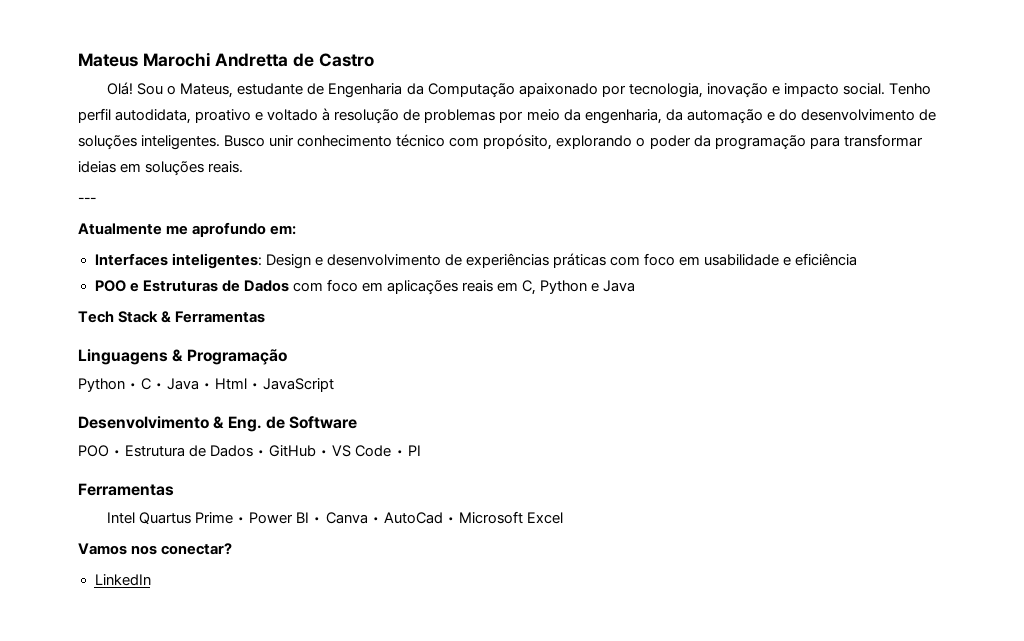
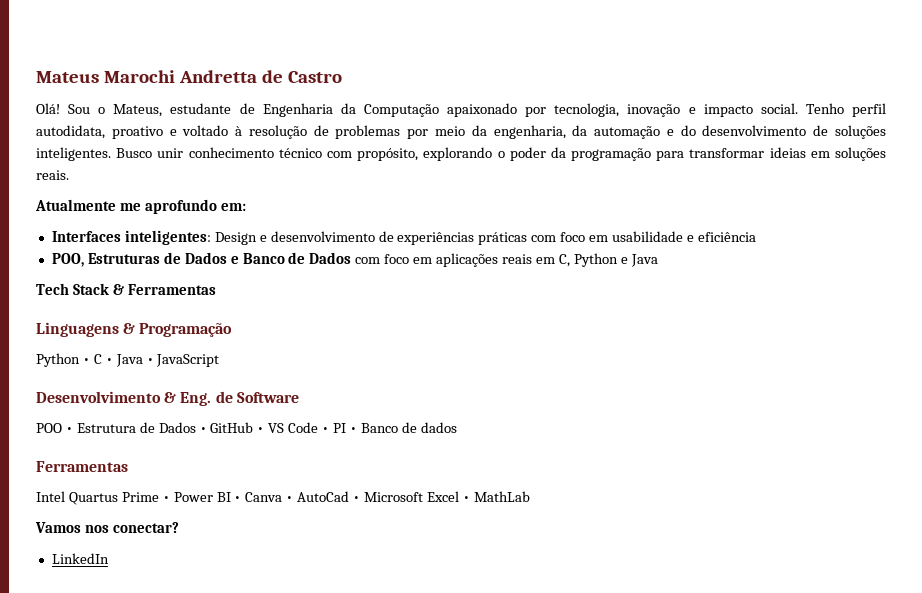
- ---
- POO e Estruturas de Dados com foco em aplicações reais em C, Python e Java
+ POO, Estruturas de Dados e Banco de Dados com foco em aplicações reais em C, Python e Java
- Python • C • Java • Html • JavaScript
+ Python • C • Java • JavaScript
- POO • Estrutura de Dados • GitHub • VS Code • PI
+ POO • Estrutura de Dados • GitHub • VS Code • PI • Banco de dados
- Intel Quartus Prime • Power BI • Canva • AutoCad • Microsoft Excel
+ Intel Quartus Prime • Power BI • Canva • AutoCad • Microsoft Excel • MathLab

